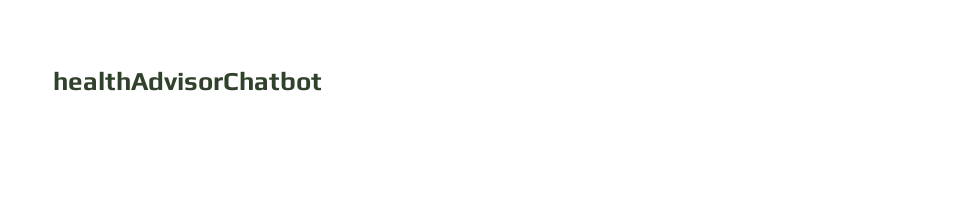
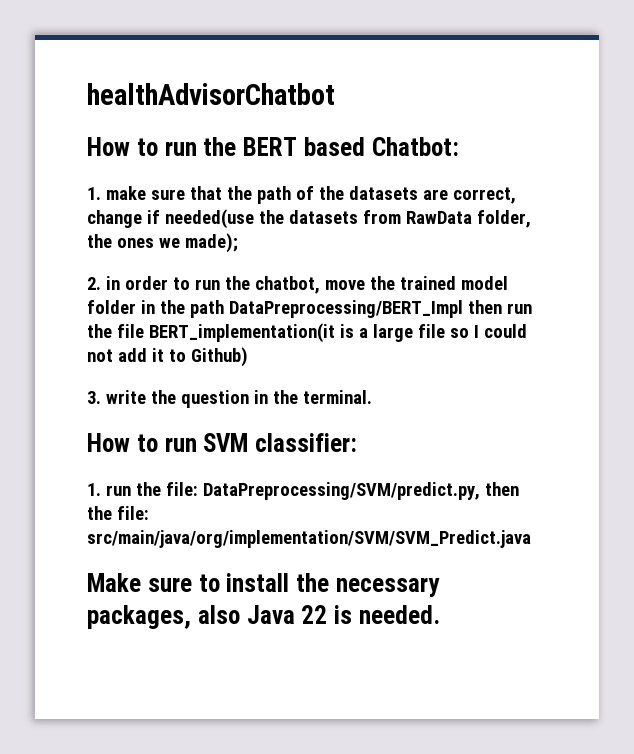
+ How to run the BERT based Chatbot:
+ 1. make sure that the path of the datasets are correct, change if needed(use the datasets from RawData folder, the ones we made);
+ 2. in order to run the chatbot, move the trained model folder in the path DataPreprocessing/BERT_Impl then run the file BERT_implementation(it is a large file so I could not add it to Github)
+ 3. write the question in the terminal.
+ How to run SVM classifier:
+ 1. run the file: DataPreprocessing/SVM/predict.py, then the file: src/main/java/org/implementation/SVM/SVM_Predict.java
+ Make sure to install the necessary packages, also Java 22 is needed.

